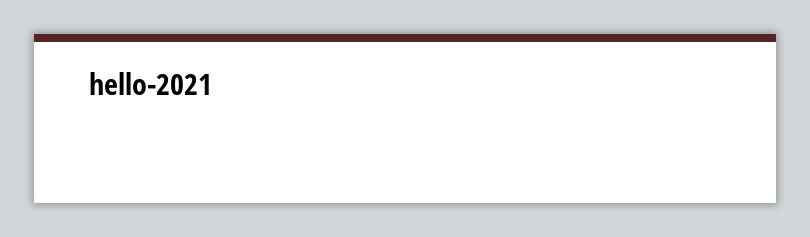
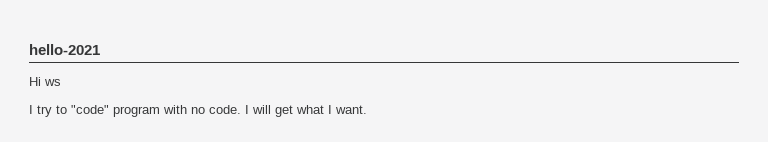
+ Hi ws
+ I try to "code" program with no code. I will get what I want.

